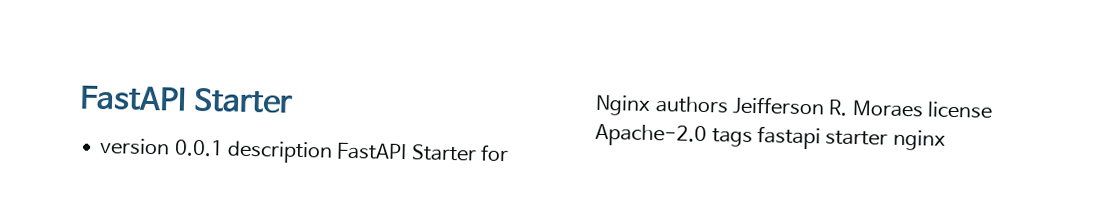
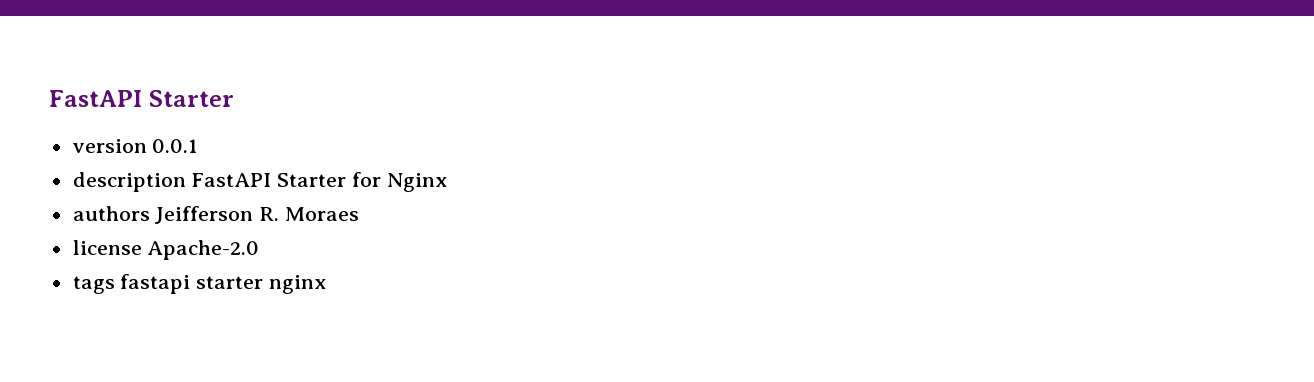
- version 0.0.1 description FastAPI Starter for Nginx authors Jeifferson R. Moraes license Apache-2.0 tags fastapi starter nginx
+ version 0.0.1
+ description FastAPI Starter for Nginx
+ authors Jeifferson R. Moraes
+ license Apache-2.0
+ tags fastapi starter nginx

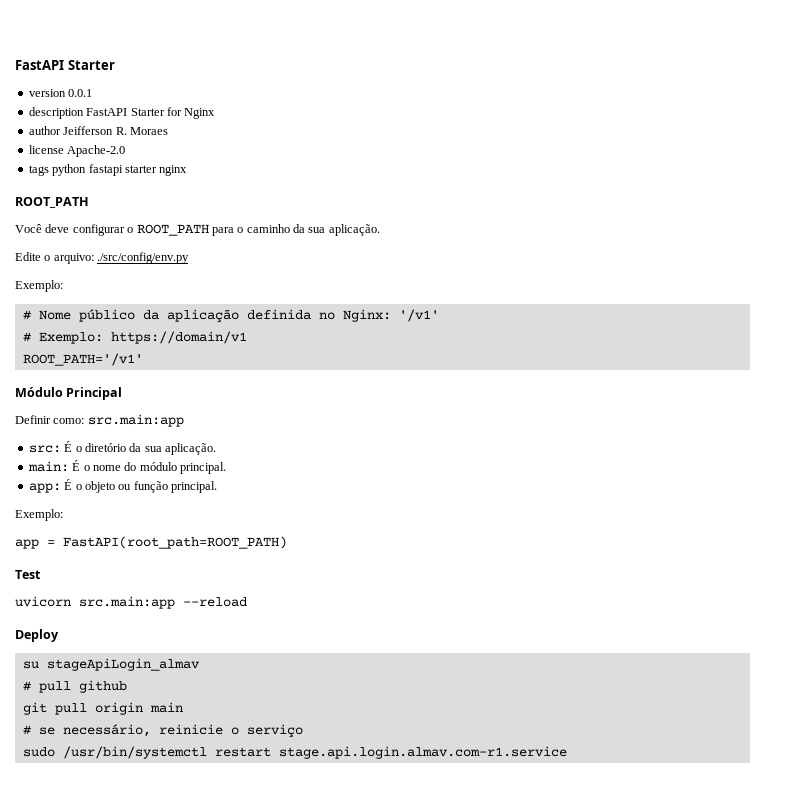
- authors Jeifferson R. Moraes
+ author Jeifferson R. Moraes
- tags fastapi starter nginx
+ tags python fastapi starter nginx
+ ROOT_PATH
+ Você deve configurar o ROOT_PATH para o caminho da sua aplicação.
+ Edite o arquivo: ./src/config/env.py
+ Exemplo:
+ # Nome público da aplicação definida no Nginx: '/v1'
+ # Exemplo: https://domain/v1
+ ROOT_PATH='/v1'
+ Módulo Principal
+ Definir como: src.main:app
+ src: É o diretório da sua aplicação.
+ main: É o nome do módulo principal.
+ app: É o objeto ou função principal.
+ Exemplo:
+ app = FastAPI(root_path=ROOT_PATH)
+ Test
+ uvicorn src.main:app --reload
+ Deploy
+ su stageApiLogin_almav
+ # pull github
+ git pull origin main
+ # se necessário, reinicie o serviço
+ sudo /usr/bin/systemctl restart stage.api.login.almav.com-r1.service

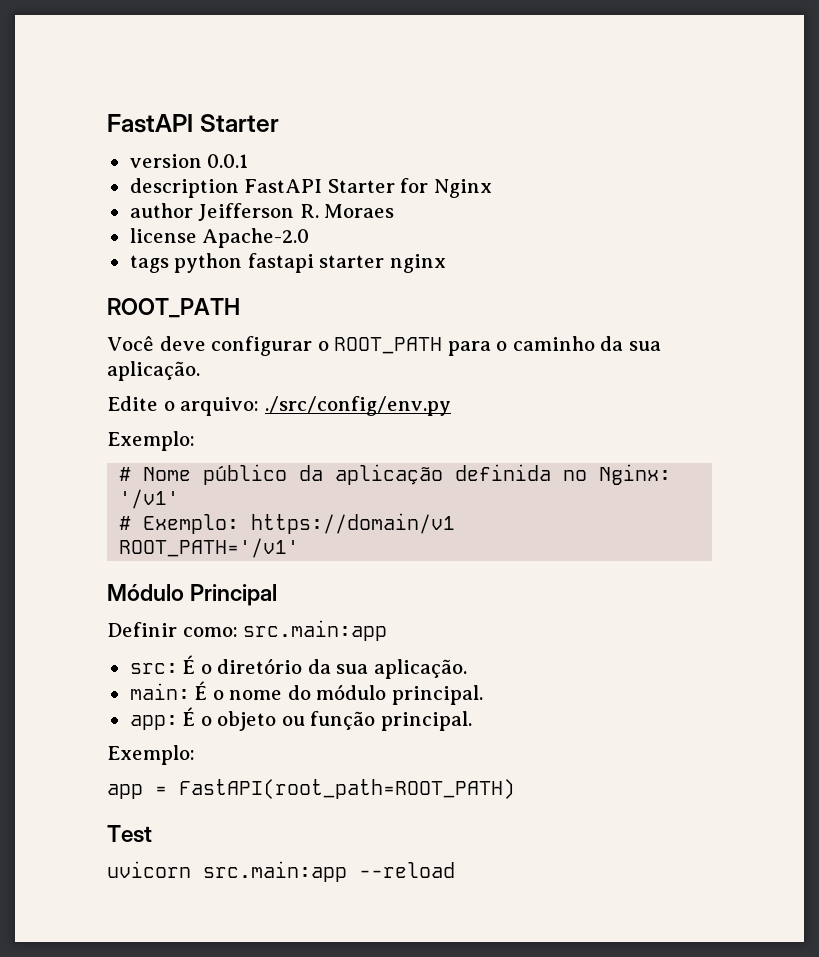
- Deploy
- su stageApiLogin_almav
- # pull github
- git pull origin main
- # se necessário, reinicie o serviço
- sudo /usr/bin/systemctl restart stage.api.login.almav.com-r1.service

